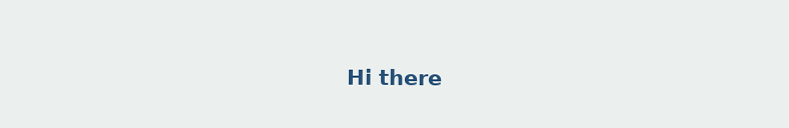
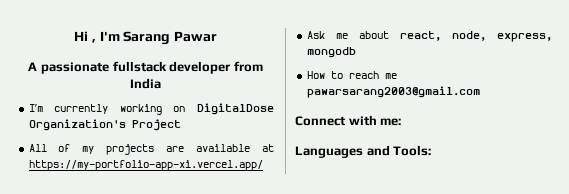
- Hi there
+ Hi , I'm Sarang Pawar
+ A passionate fullstack developer from India
+ I’m currently working on DigitalDose Organization's Project
+ All of my projects are available at https://my-portfolio-app-xi.vercel.app/
+ Ask me about react, node, express, mongodb
+ How to reach me pawarsarang2003@gmail.com
+ Connect with me:
+ Languages and Tools:

